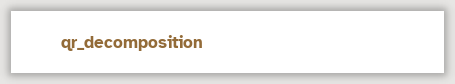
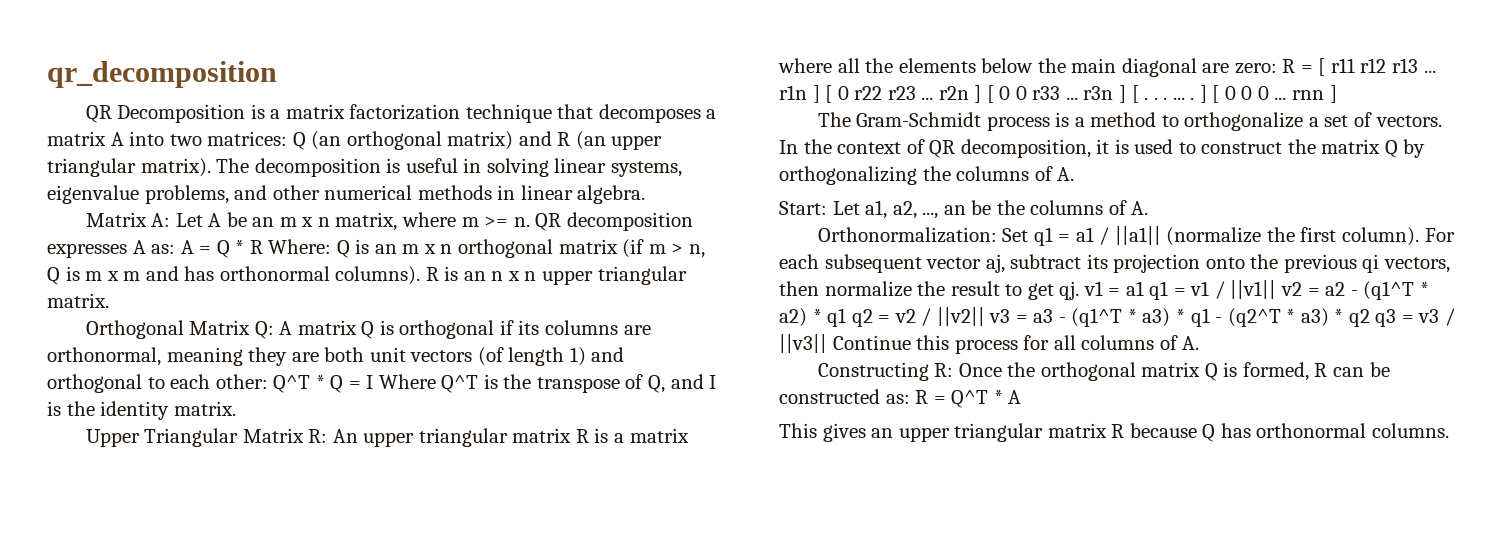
+ QR Decomposition is a matrix factorization technique that decomposes a matrix A into two matrices: Q (an orthogonal matrix) and R (an upper triangular matrix). The decomposition is useful in solving linear systems, eigenvalue problems, and other numerical methods in linear algebra.
+ Matrix A: Let A be an m x n matrix, where m >= n. QR decomposition expresses A as: A = Q * R Where: Q is an m x n orthogonal matrix (if m > n, Q is m x m and has orthonormal columns). R is an n x n upper triangular matrix.
+ Orthogonal Matrix Q: A matrix Q is orthogonal if its columns are orthonormal, meaning they are both unit vectors (of length 1) and orthogonal to each other: Q^T * Q = I Where Q^T is the transpose of Q, and I is the identity matrix.
+ Upper Triangular Matrix R: An upper triangular matrix R is a matrix where all the elements below the main diagonal are zero: R = [ r11 r12 r13 ... r1n ] [ 0 r22 r23 ... r2n ] [ 0 0 r33 ... r3n ] [ . . . ... . ] [ 0 0 0 ... rnn ]
+ The Gram-Schmidt process is a method to orthogonalize a set of vectors. In the context of QR decomposition, it is used to construct the matrix Q by orthogonalizing the columns of A.
+ Start: Let a1, a2, ..., an be the columns of A.
+ Orthonormalization: Set q1 = a1 / ||a1|| (normalize the first column). For each subsequent vector aj, subtract its projection onto the previous qi vectors, then normalize the result to get qj. v1 = a1 q1 = v1 / ||v1|| v2 = a2 - (q1^T * a2) * q1 q2 = v2 / ||v2|| v3 = a3 - (q1^T * a3) * q1 - (q2^T * a3) * q2 q3 = v3 / ||v3|| Continue this process for all columns of A.
+ Constructing R: Once the orthogonal matrix Q is formed, R can be constructed as: R = Q^T * A
+ This gives an upper triangular matrix R because Q has orthonormal columns.

